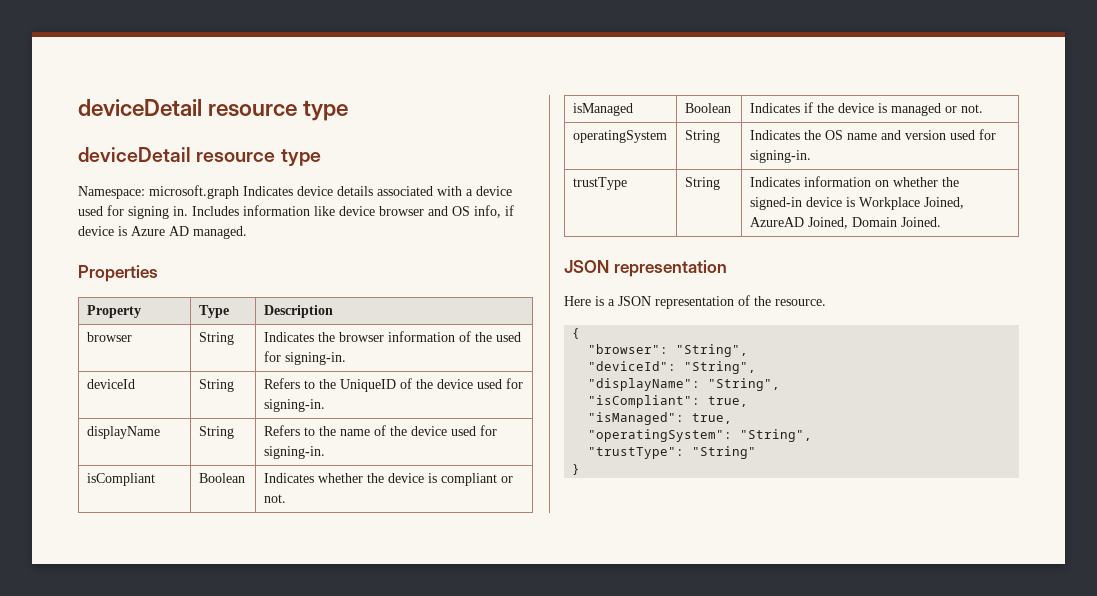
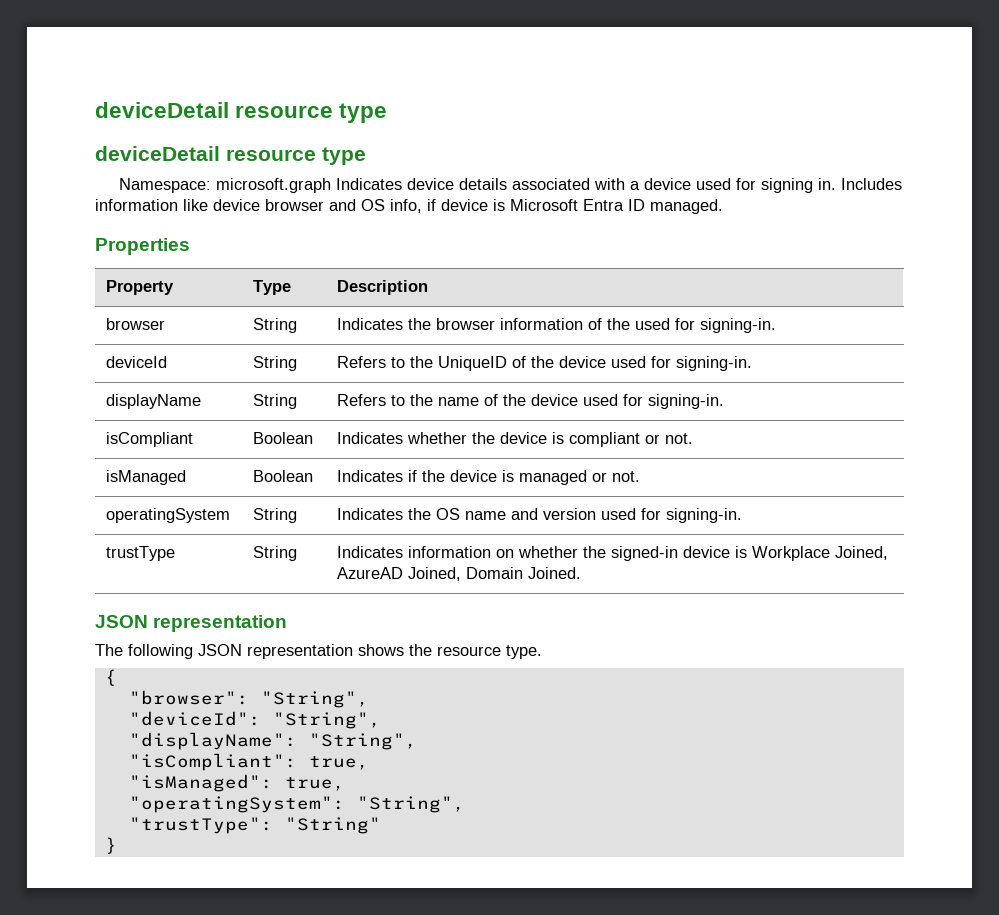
- Includes information like device browser and OS info, if device is Azure AD managed.
+ Includes information like device browser and OS info, if device is Microsoft Entra ID managed.
- Here is a JSON representation of the resource.
+ The following JSON representation shows the resource type.

